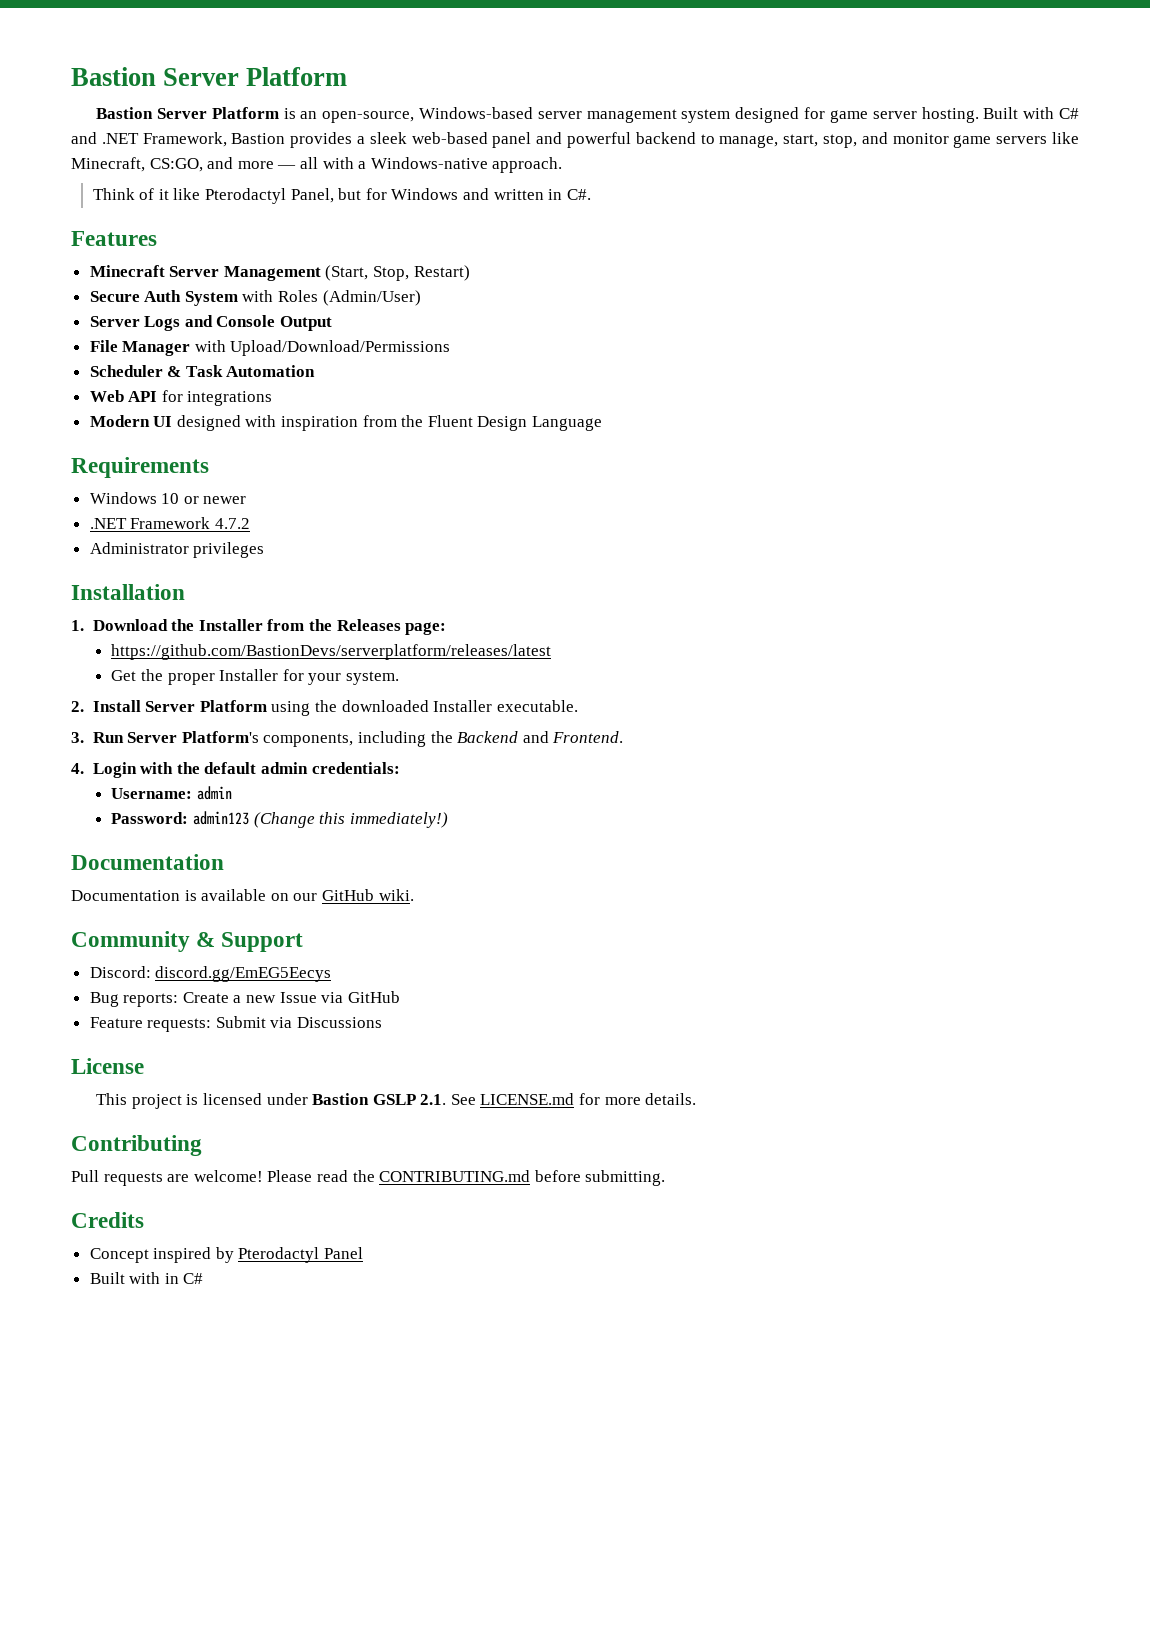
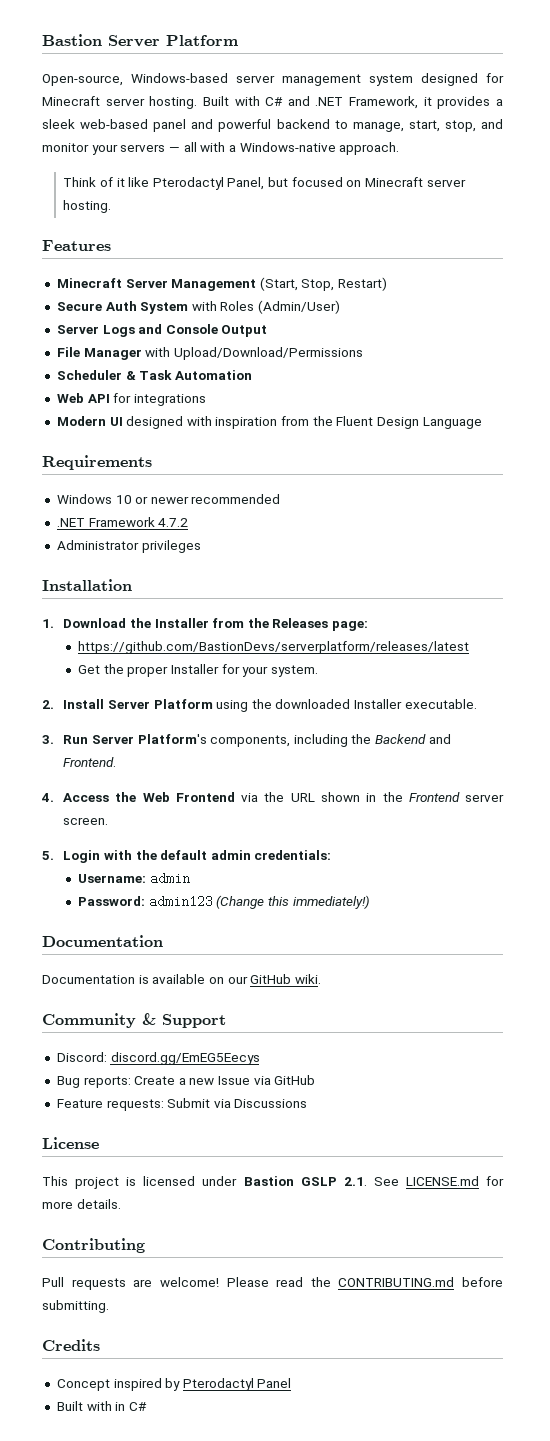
- Bastion Server Platform is an open-source, Windows-based server management system designed for game server hosting.
+ Open-source, Windows-based server management system designed for Minecraft server hosting.
- Built with C# and .NET Framework, Bastion provides a sleek web-based panel and powerful backend to manage, start, stop, and monitor game servers like Minecraft, CS:GO, and more — all with a Windows-native approach.
+ Built with C# and .NET Framework, it provides a sleek web-based panel and powerful backend to manage, start, stop, and monitor your servers — all with a Windows-native approach.
- Think of it like Pterodactyl Panel, but for Windows and written in C#.
+ Think of it like Pterodactyl Panel, but focused on Minecraft server hosting.
- Windows 10 or newer
+ Windows 10 or newer recommended
- 4. Login with the default admin credentials:
+ 4. Access the Web Frontend via the URL shown in the Frontend server screen.
+ 5. Login with the default admin credentials:

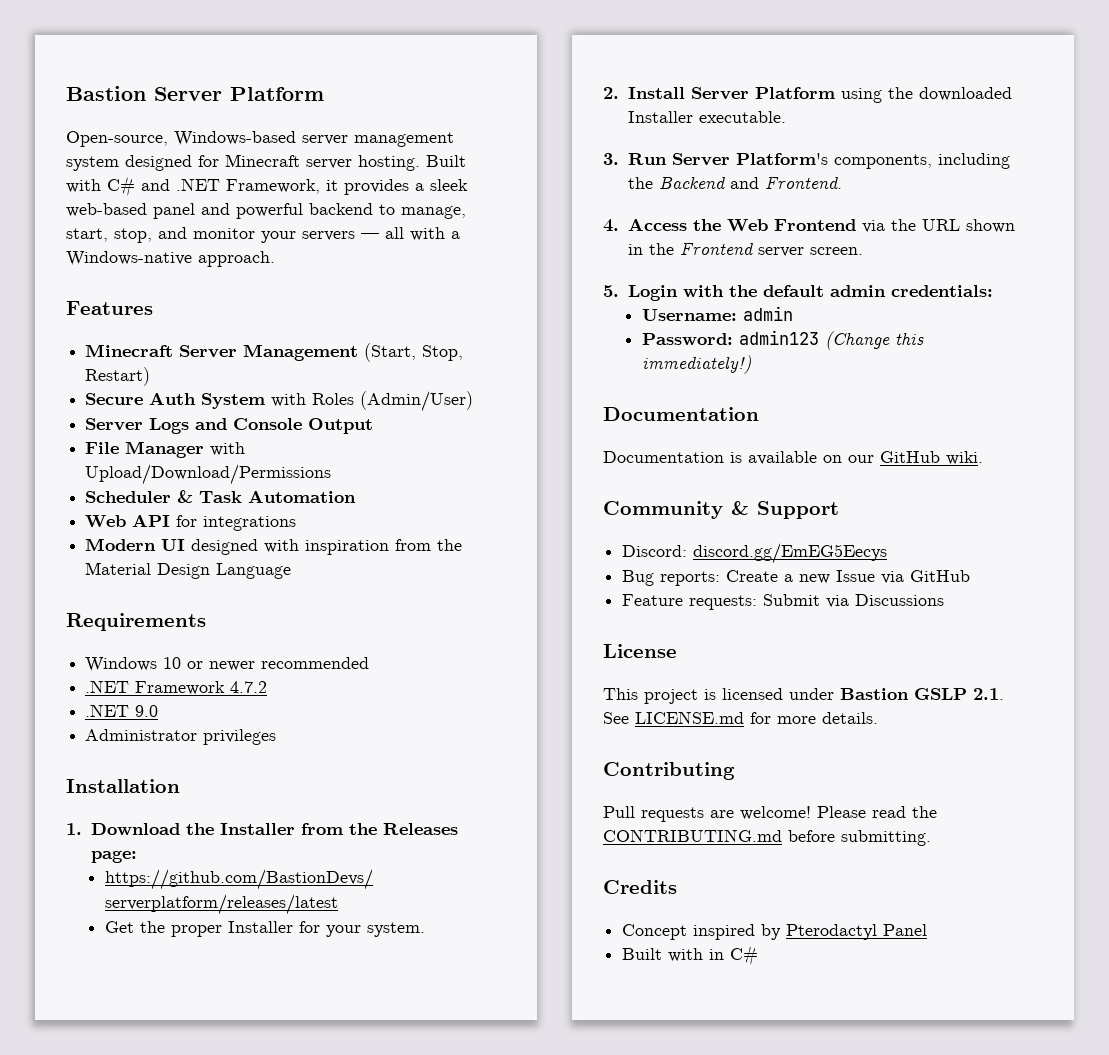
- Think of it like Pterodactyl Panel, but focused on Minecraft server hosting.
- Modern UI designed with inspiration from the Fluent Design Language
+ Modern UI designed with inspiration from the Material Design Language
+ .NET 9.0

